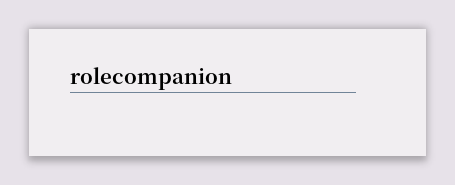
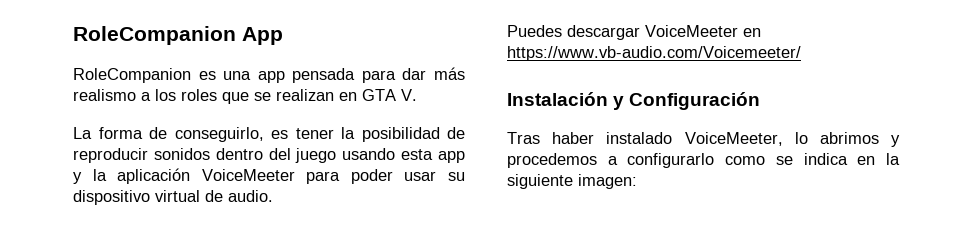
- rolecompanion
+ RoleCompanion App
+ RoleCompanion es una app pensada para dar más realismo a los roles que se realizan en GTA V.
+ La forma de conseguirlo, es tener la posibilidad de reproducir sonidos dentro del juego usando esta app y la aplicación VoiceMeeter para poder usar su dispositivo virtual de audio.
+ Puedes descargar VoiceMeeter en https://www.vb-audio.com/Voicemeeter/
+ Instalación y Configuración
+ Tras haber instalado VoiceMeeter, lo abrimos y procedemos a configurarlo como se indica en la siguiente imagen:

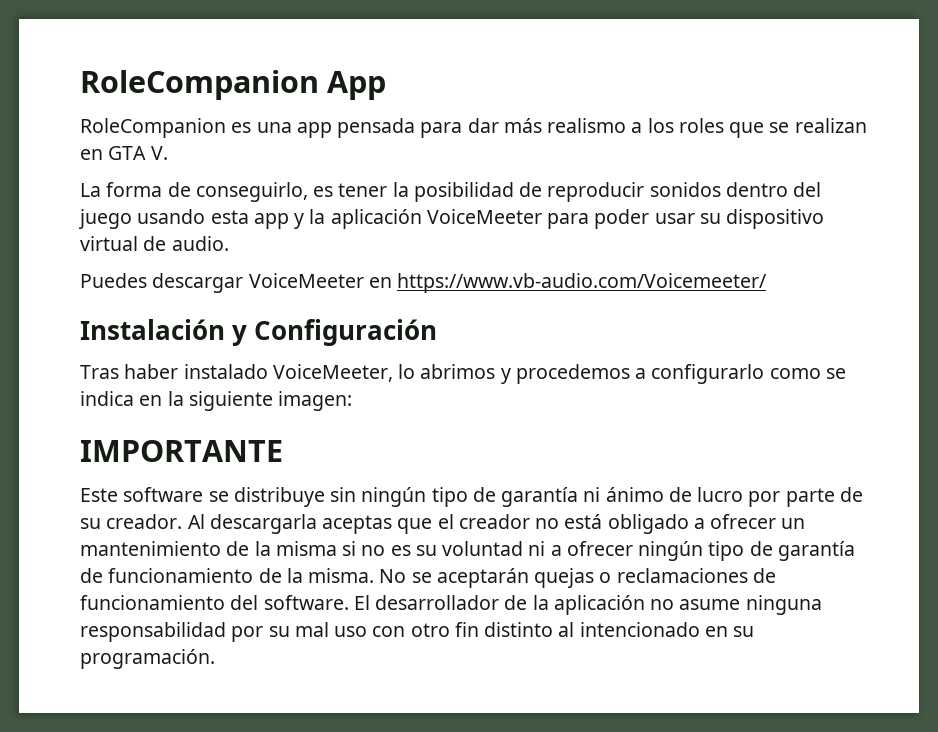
+ IMPORTANTE
+ Este software se distribuye sin ningún tipo de garantía ni ánimo de lucro por parte de su creador. Al descargarla aceptas que el creador no está obligado a ofrecer un mantenimiento de la misma si no es su voluntad ni a ofrecer ningún tipo de garantía de funcionamiento de la misma. No se aceptarán quejas o reclamaciones de funcionamiento del software. El desarrollador de la aplicación no asume ninguna responsabilidad por su mal uso con otro fin distinto al intencionado en su programación.

